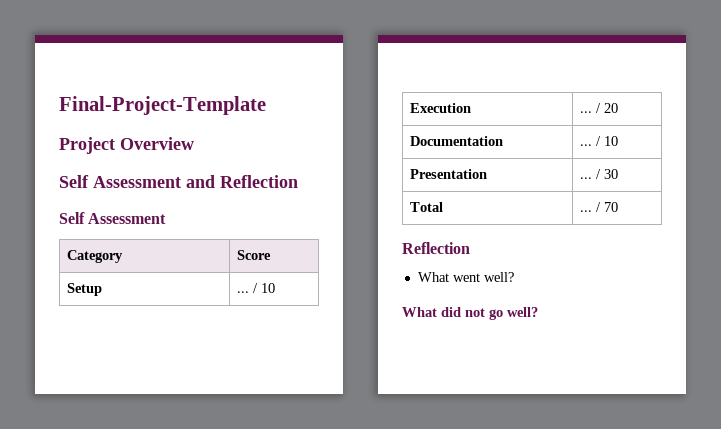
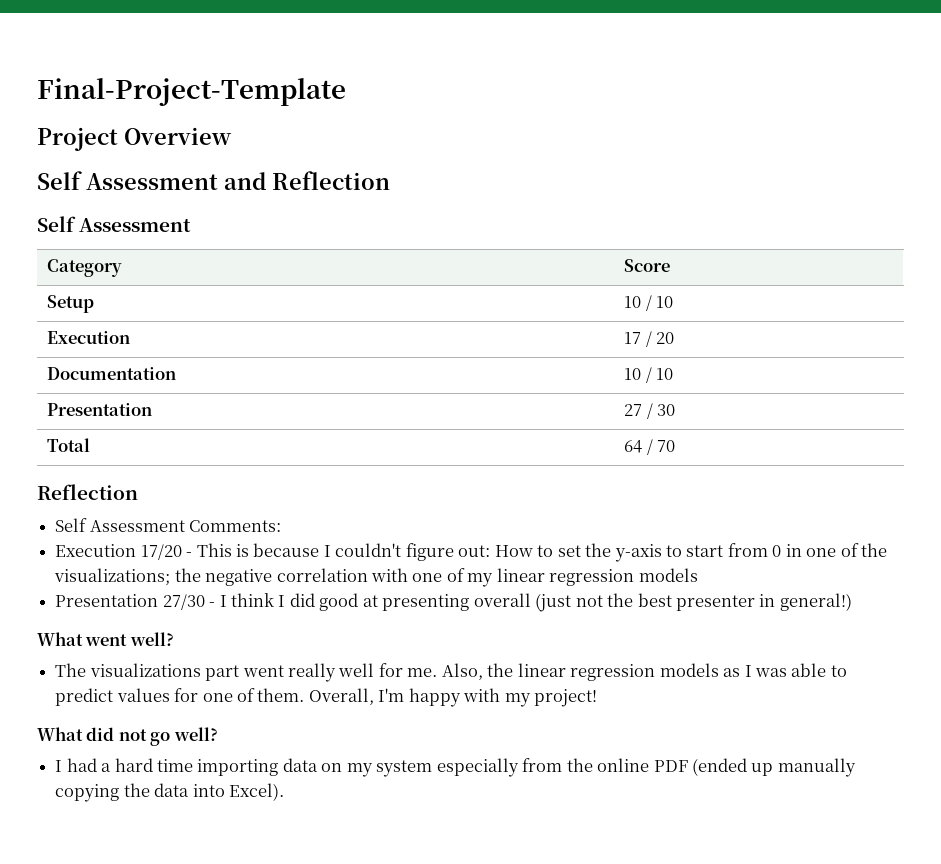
- Setup | ... / 10
+ Setup | 10 / 10
- Execution | ... / 20
+ Execution | 17 / 20
- Documentation | ... / 10
+ Documentation | 10 / 10
- Presentation | ... / 30
+ Presentation | 27 / 30
- Total | ... / 70
+ Total | 64 / 70
+ Self Assessment Comments:
+ Execution 17/20 - This is because I couldn't figure out: How to set the y-axis to start from 0 in one of the visualizations; the negative correlation with one of my linear regression models
+ Presentation 27/30 - I think I did good at presenting overall (just not the best presenter in general!)
  What went well?
+ The visualizations part went really well for me. Also, the linear regression models as I was able to predict values for one of them. Overall, I'm happy with my project!
+ I had a hard time importing data on my system especially from the online PDF (ended up manually copying the data into Excel).

